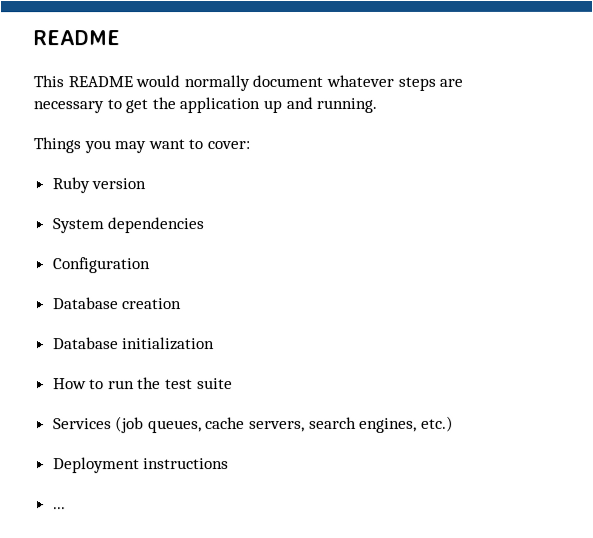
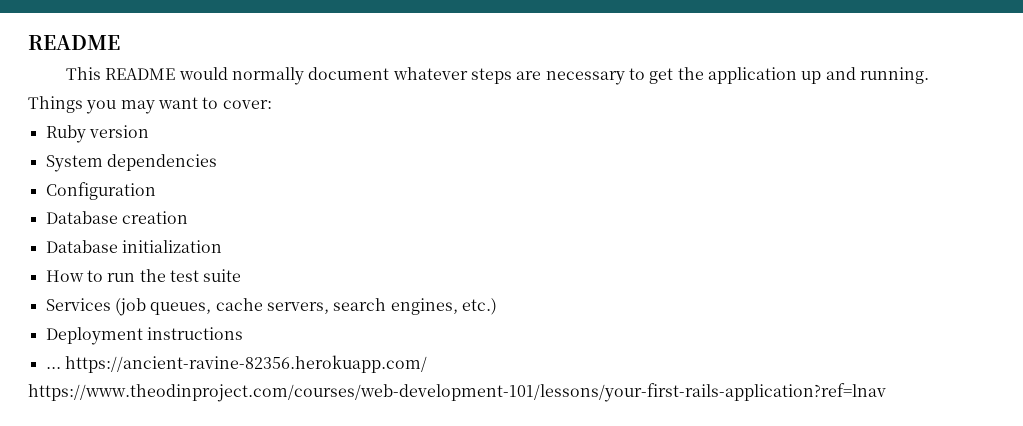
- ...
+ ... https://ancient-ravine-82356.herokuapp.com/
+ https://www.theodinproject.com/courses/web-development-101/lessons/your-first-rails-application?ref=lnav

